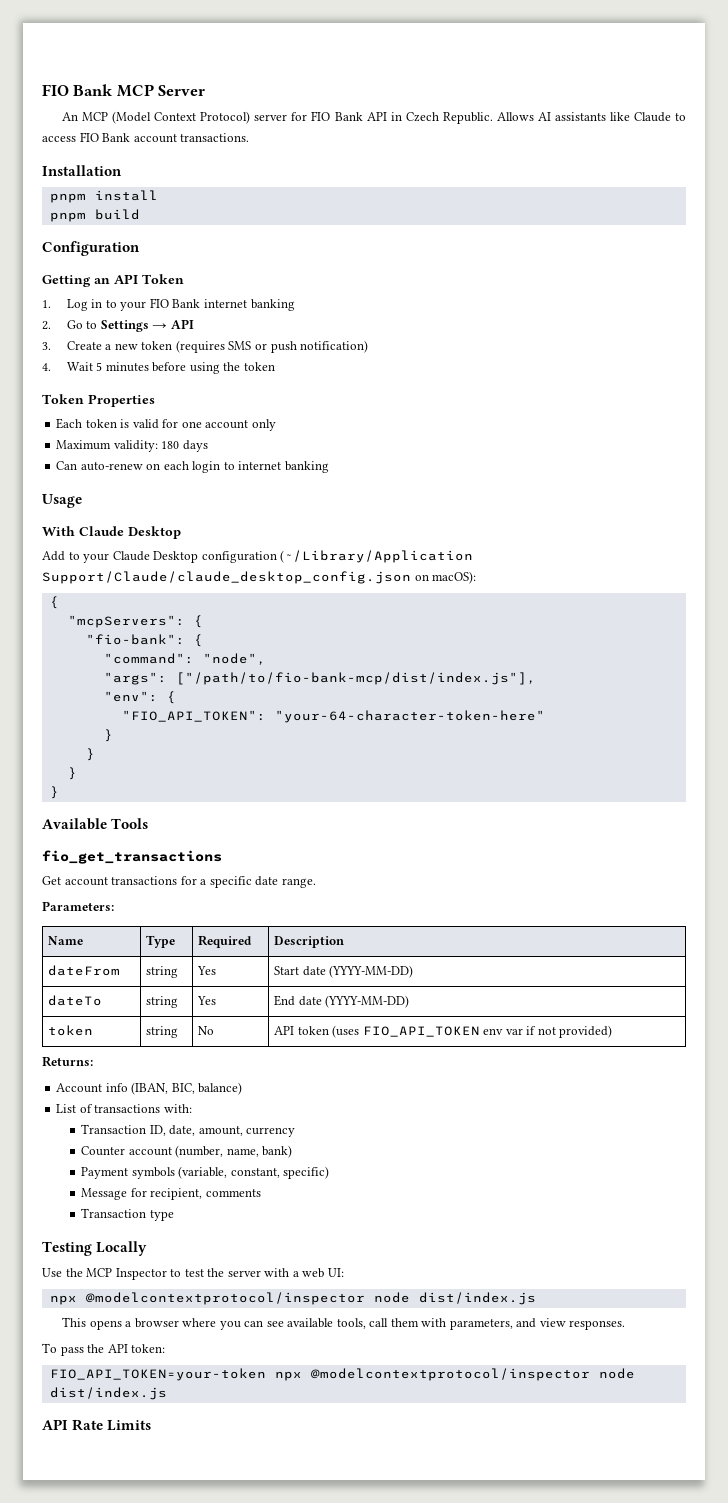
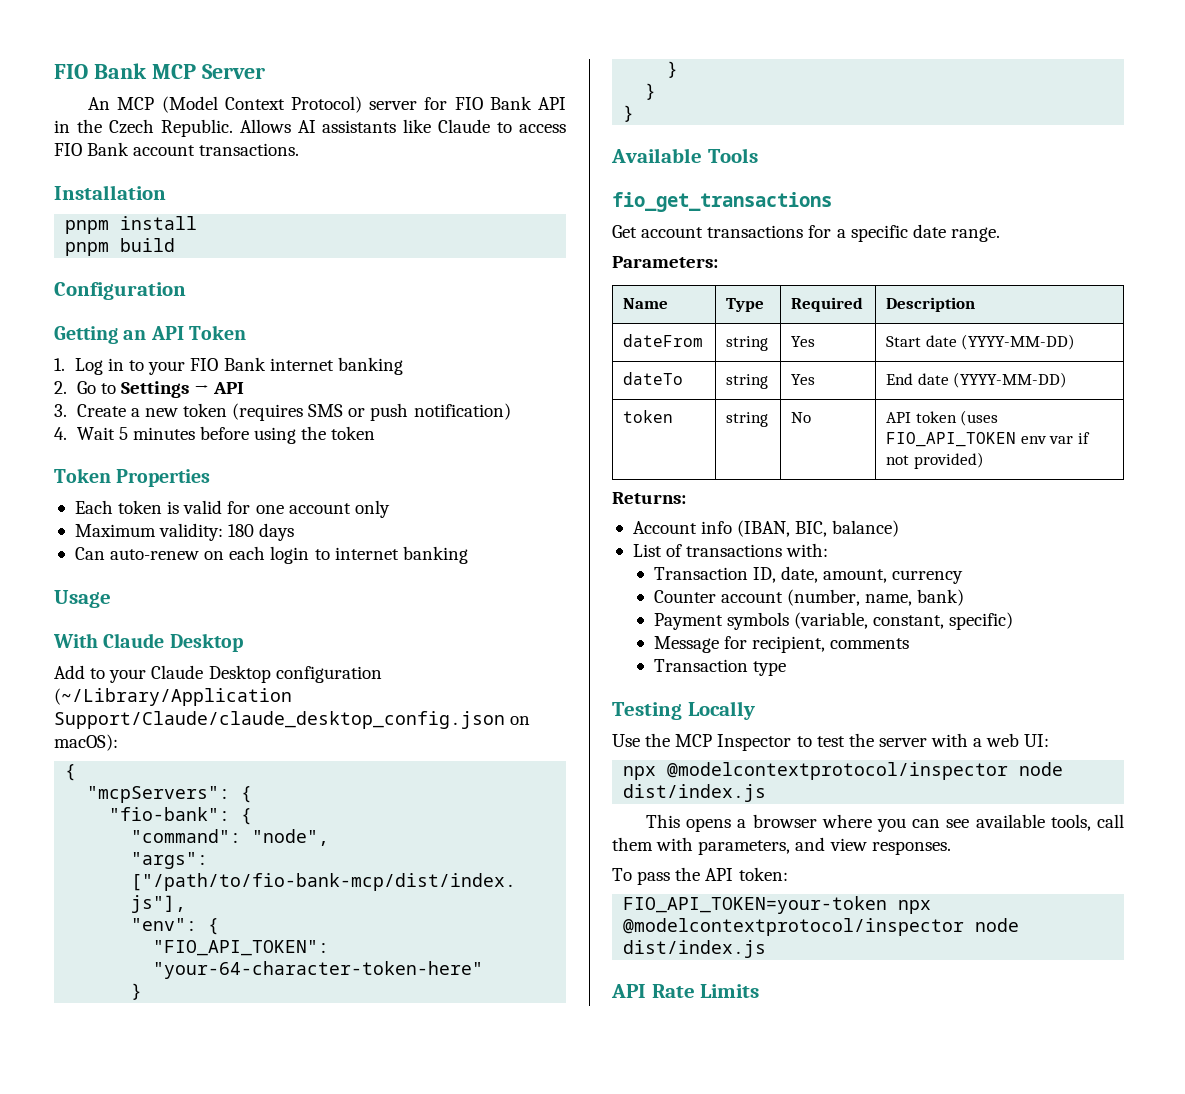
- An MCP (Model Context Protocol) server for FIO Bank API in Czech Republic.
+ An MCP (Model Context Protocol) server for FIO Bank API in the Czech Republic.

